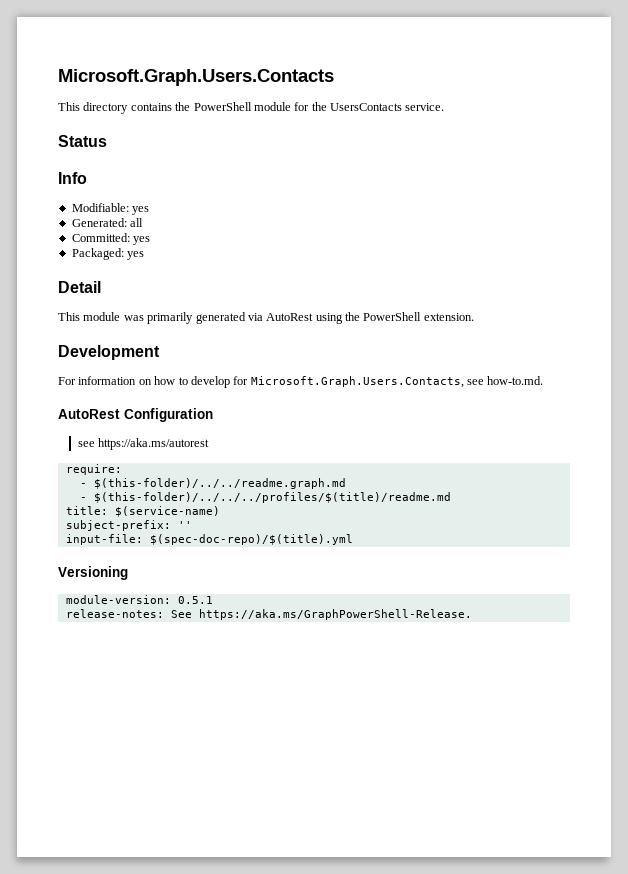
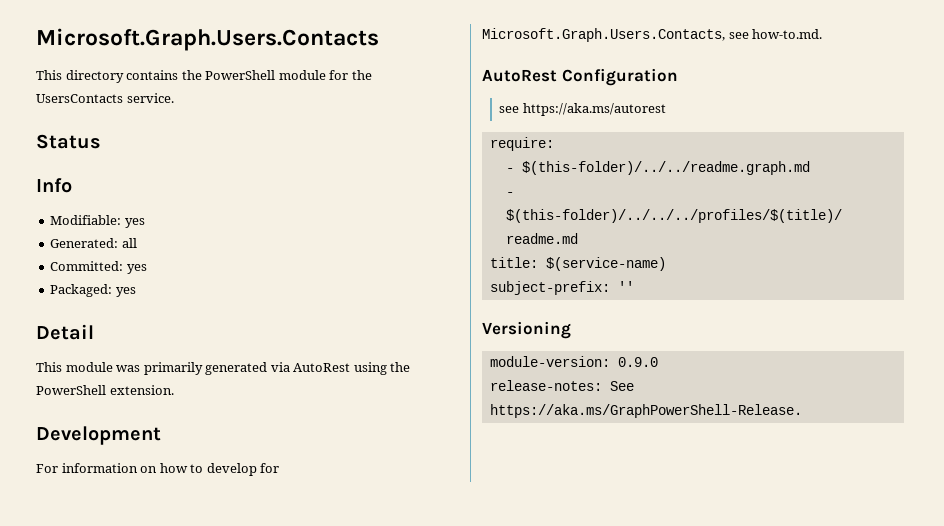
- input-file: $(spec-doc-repo)/$(title).yml
- module-version: 0.5.1
+ module-version: 0.9.0

